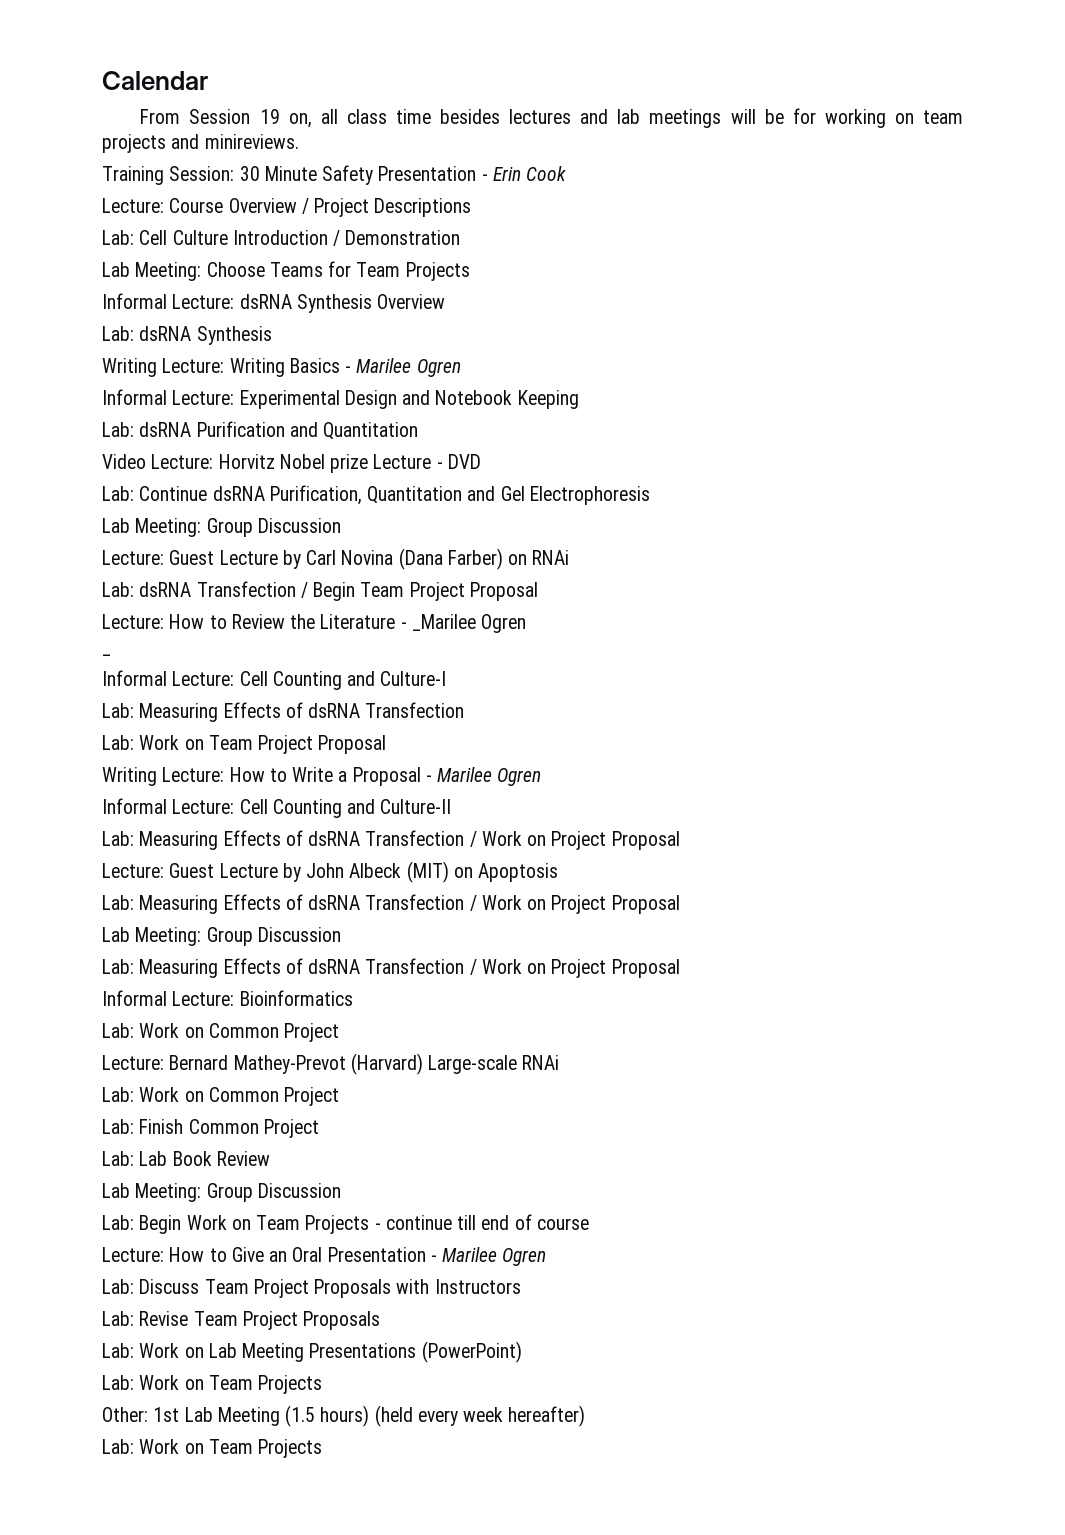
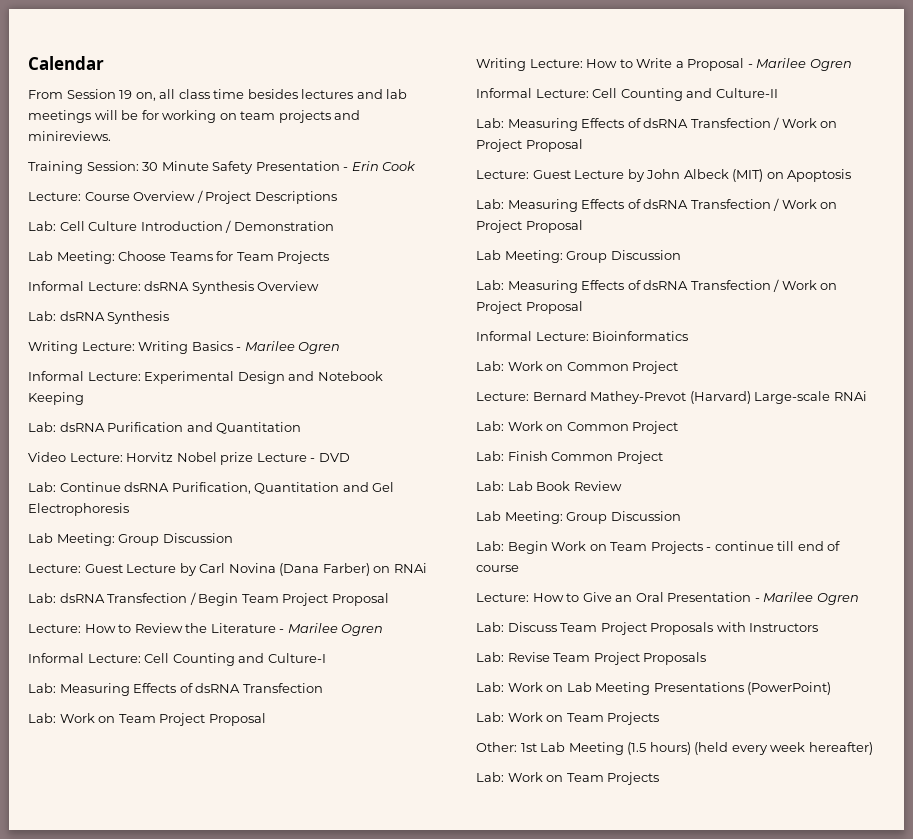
- Lecture: How to Review the Literature - _Marilee Ogren
- _
+ Lecture: How to Review the Literature - Marilee Ogren

